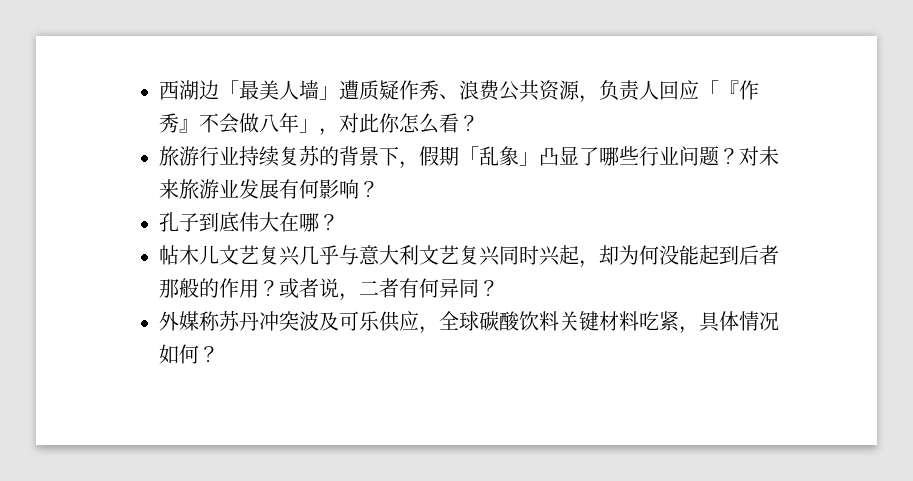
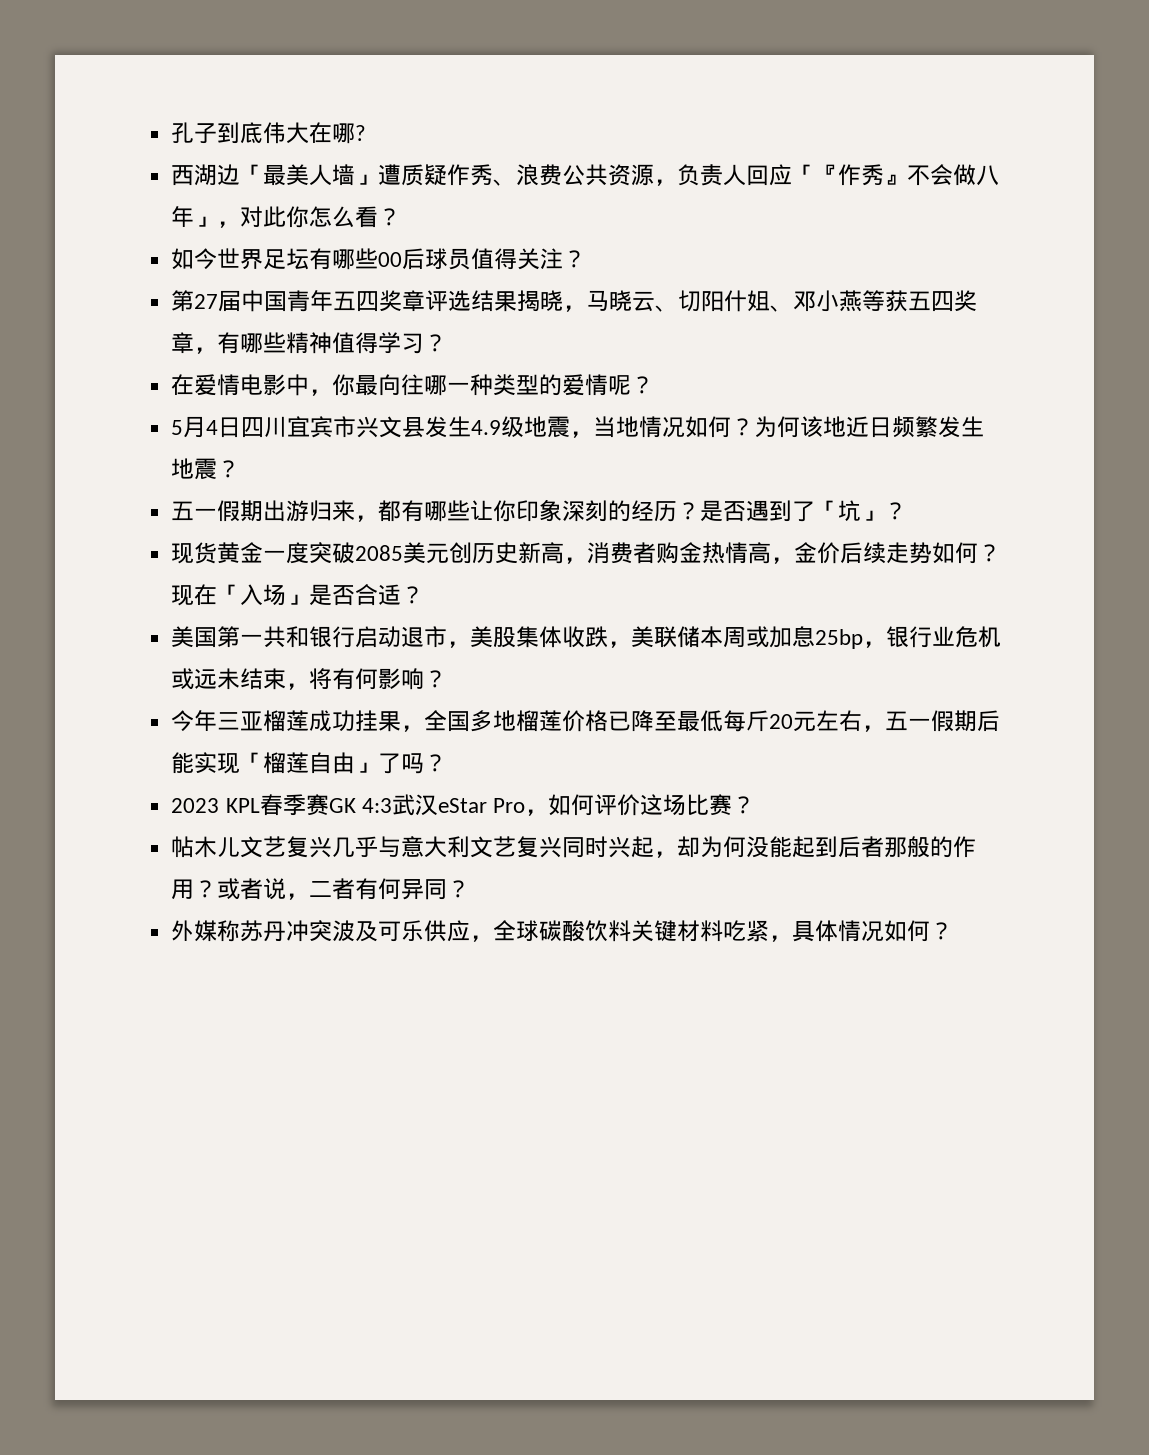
+ 孔子到底伟大在哪?
- 旅游行业持续复苏的背景下，假期「乱象」凸显了哪些行业问题？对未来旅游业发展有何影响？
- 孔子到底伟大在哪？
+ 如今世界足坛有哪些00后球员值得关注？
+ 第27届中国青年五四奖章评选结果揭晓，马晓云、切阳什姐、邓小燕等获五四奖章，有哪些精神值得学习？
+ 在爱情电影中，你最向往哪一种类型的爱情呢？
+ 5月4日四川宜宾市兴文县发生4.9级地震，当地情况如何？为何该地近日频繁发生地震？
+ 五一假期出游归来，都有哪些让你印象深刻的经历？是否遇到了「坑」？
+ 现货黄金一度突破2085美元创历史新高，消费者购金热情高，金价后续走势如何？现在「入场」是否合适？
+ 美国第一共和银行启动退市，美股集体收跌，美联储本周或加息25bp，银行业危机或远未结束，将有何影响？
+ 今年三亚榴莲成功挂果，全国多地榴莲价格已降至最低每斤20元左右，五一假期后能实现「榴莲自由」了吗？
+ 2023 KPL春季赛GK 4:3武汉eStar Pro，如何评价这场比赛？

